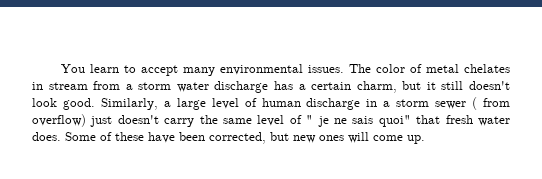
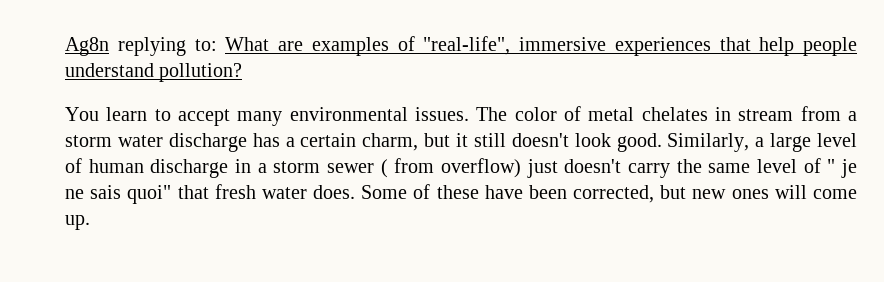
+ Ag8n replying to: What are examples of "real-life", immersive experiences that help people understand pollution?

